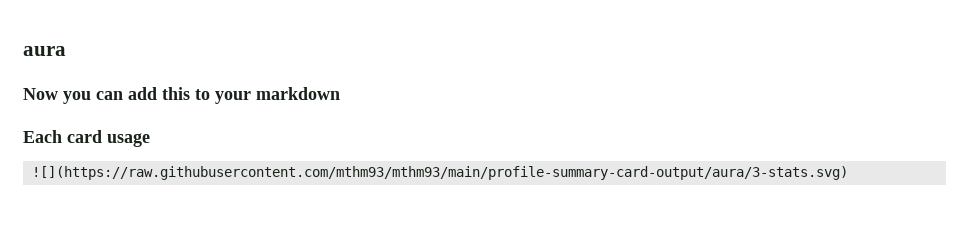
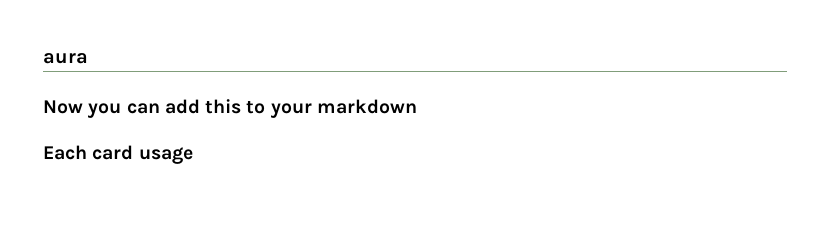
- ![](https://raw.githubusercontent.com/mthm93/mthm93/main/profile-summary-card-output/aura/3-stats.svg)

